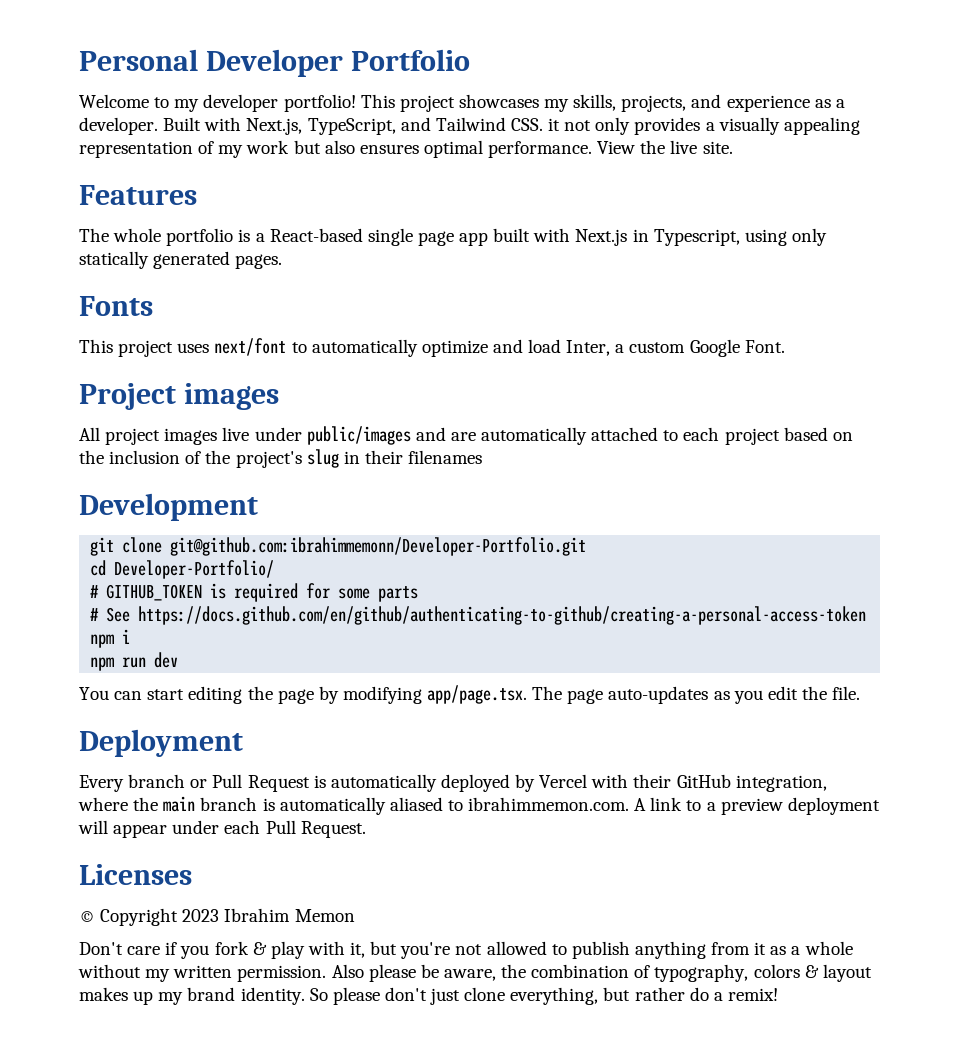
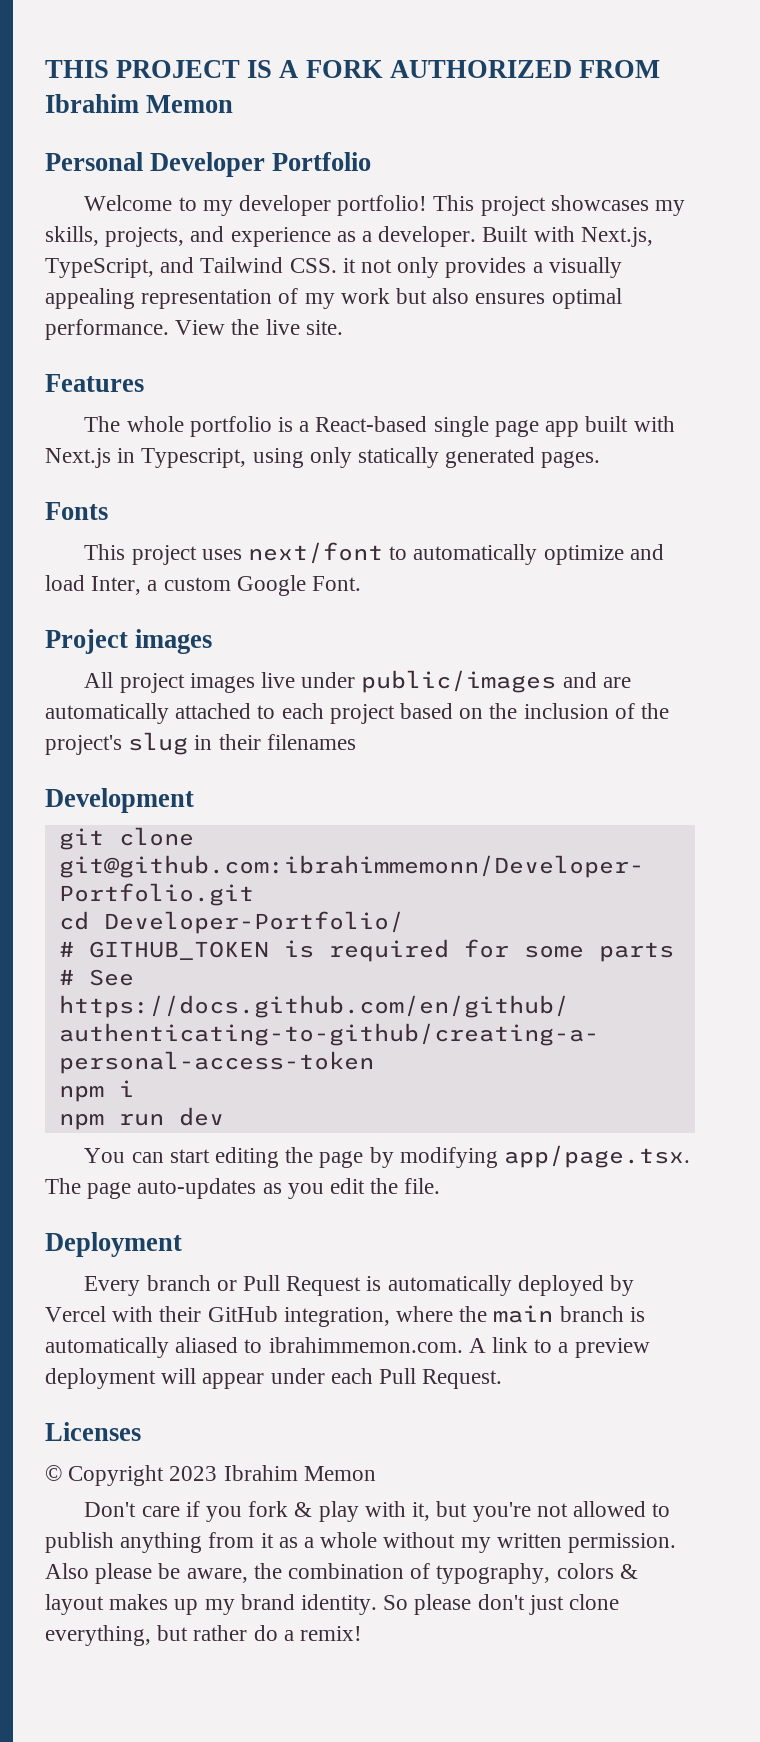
+ THIS PROJECT IS A FORK AUTHORIZED FROM Ibrahim Memon

